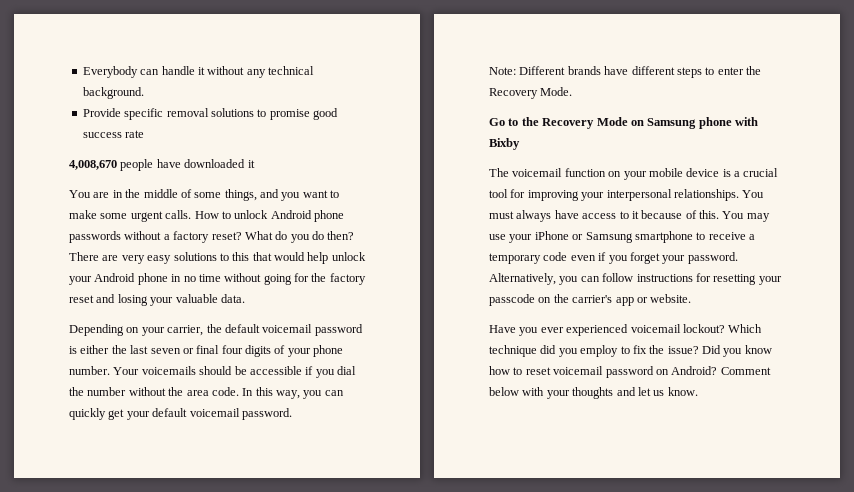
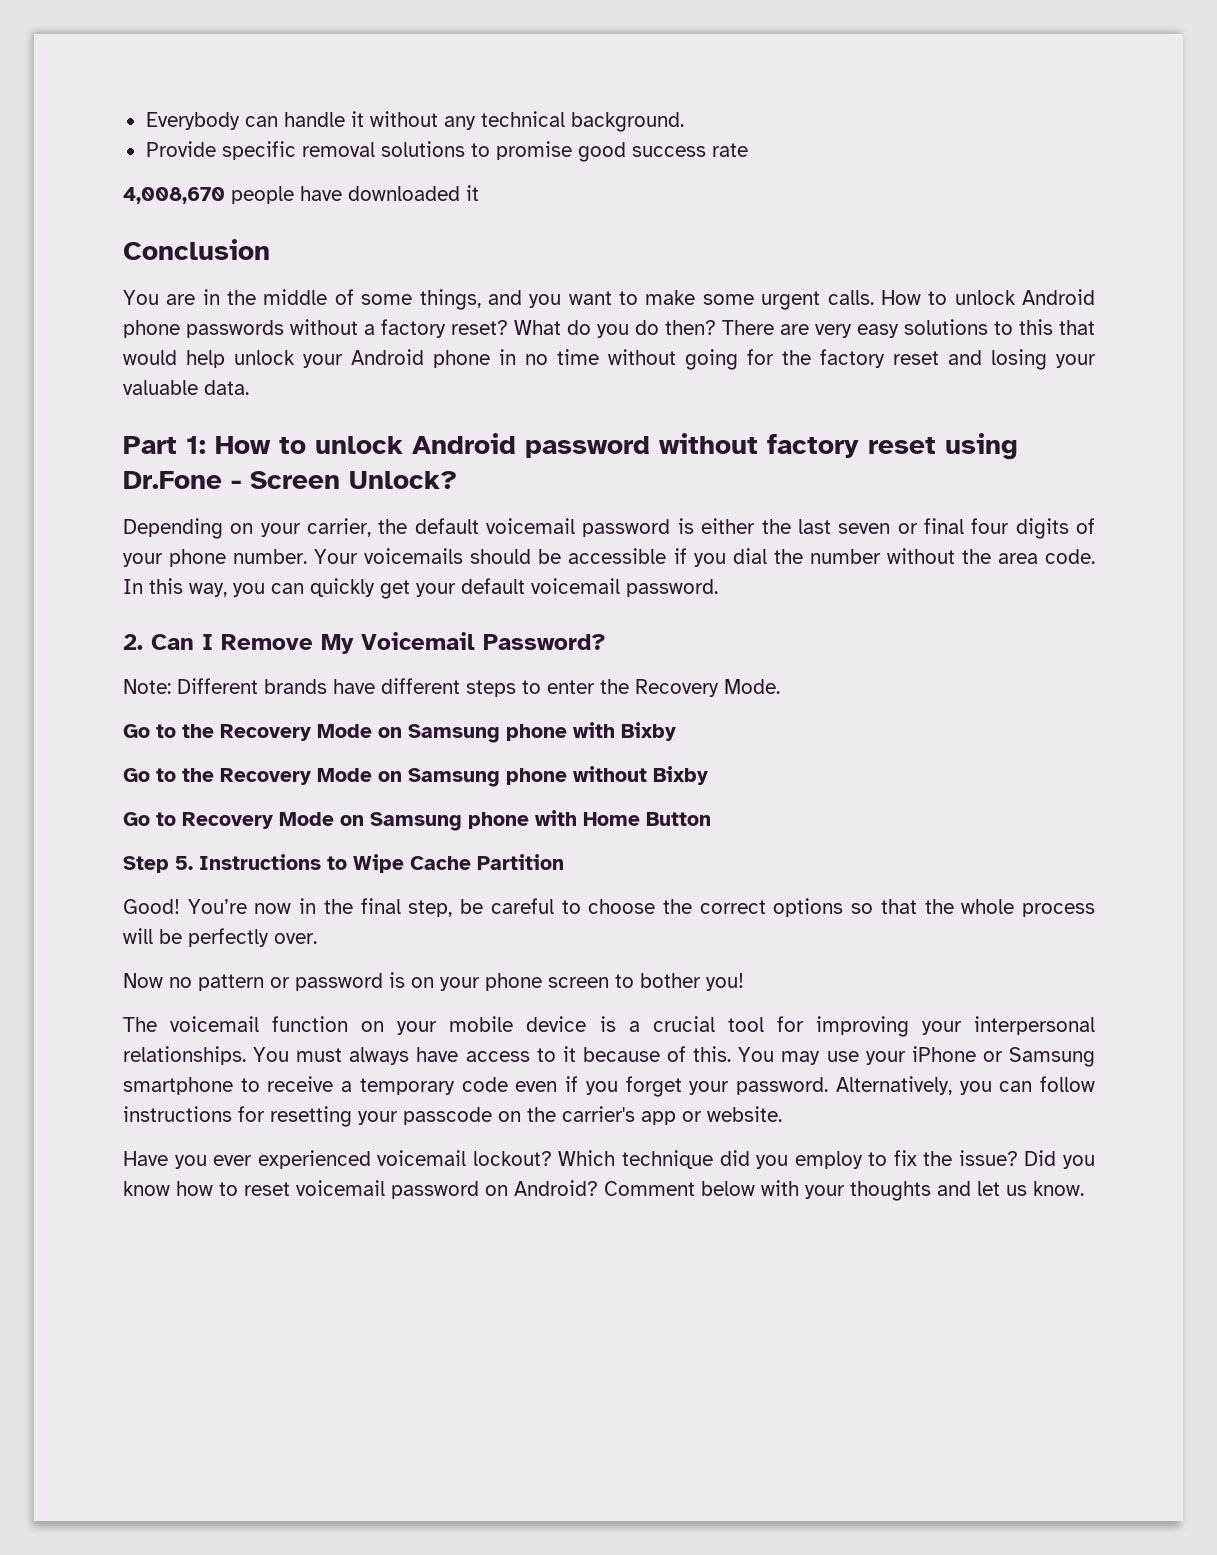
+ Conclusion
+ Part 1: How to unlock Android password without factory reset using Dr.Fone - Screen Unlock?
+ 2. Can I Remove My Voicemail Password?
+ Go to the Recovery Mode on Samsung phone without Bixby
+ Go to Recovery Mode on Samsung phone with Home Button
+ Step 5. Instructions to Wipe Cache Partition
+ Good! You’re now in the final step, be careful to choose the correct options so that the whole process will be perfectly over.
+ Now no pattern or password is on your phone screen to bother you!

